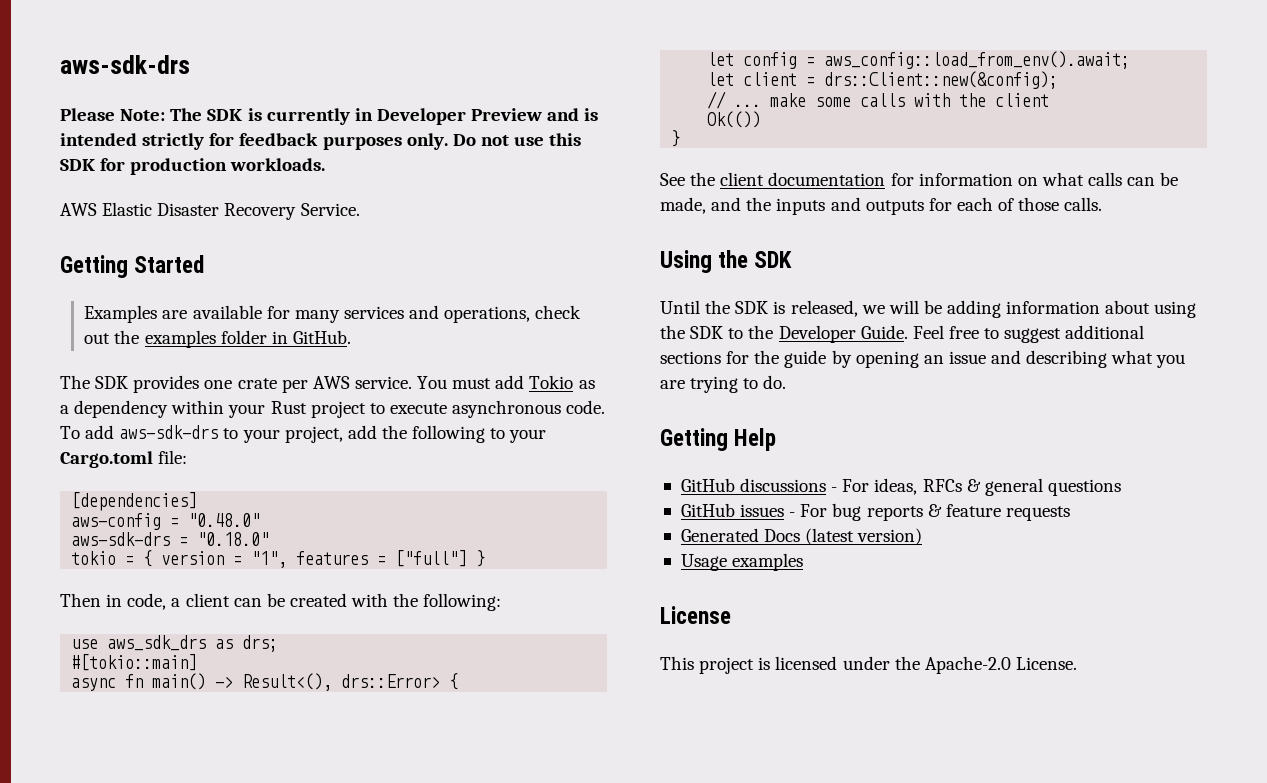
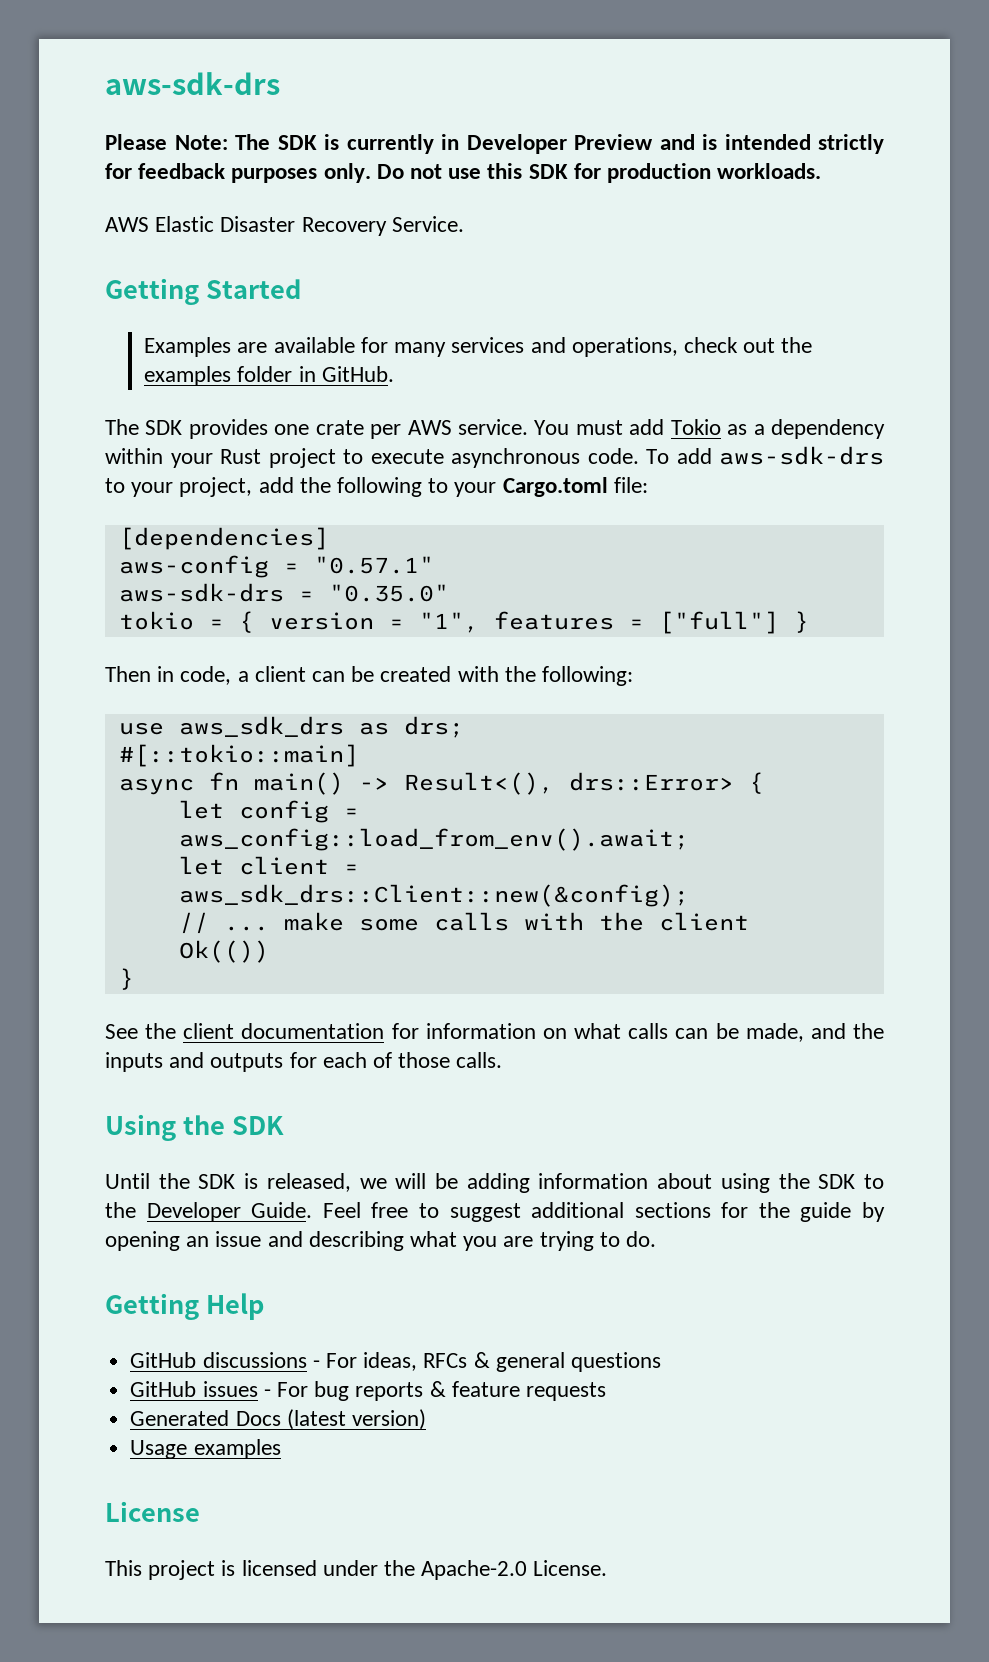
- aws-config = "0.48.0"
+ aws-config = "0.57.1"
- aws-sdk-drs = "0.18.0"
+ aws-sdk-drs = "0.35.0"
- #[tokio::main]
+ #[::tokio::main]
- let client = drs::Client::new(&config);
+ let client = aws_sdk_drs::Client::new(&config);

